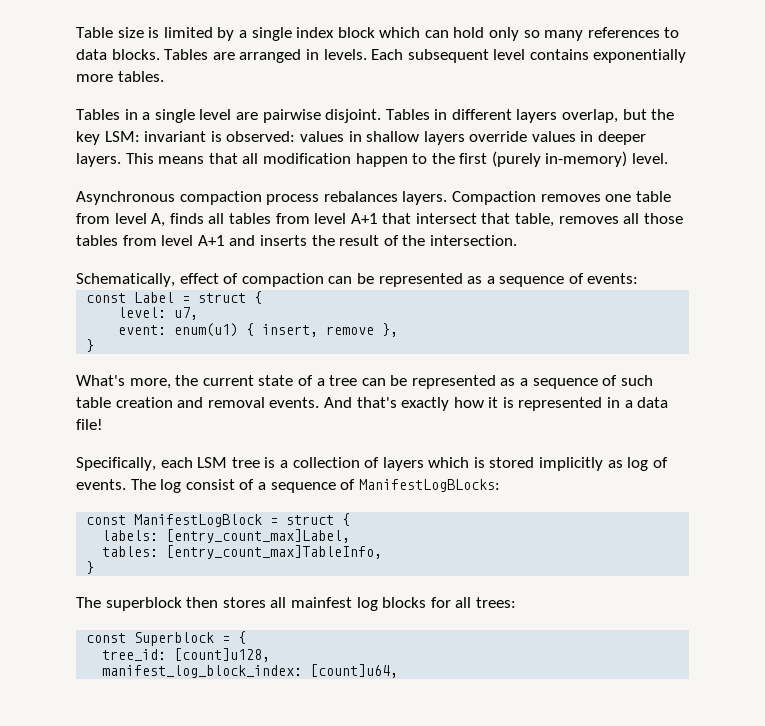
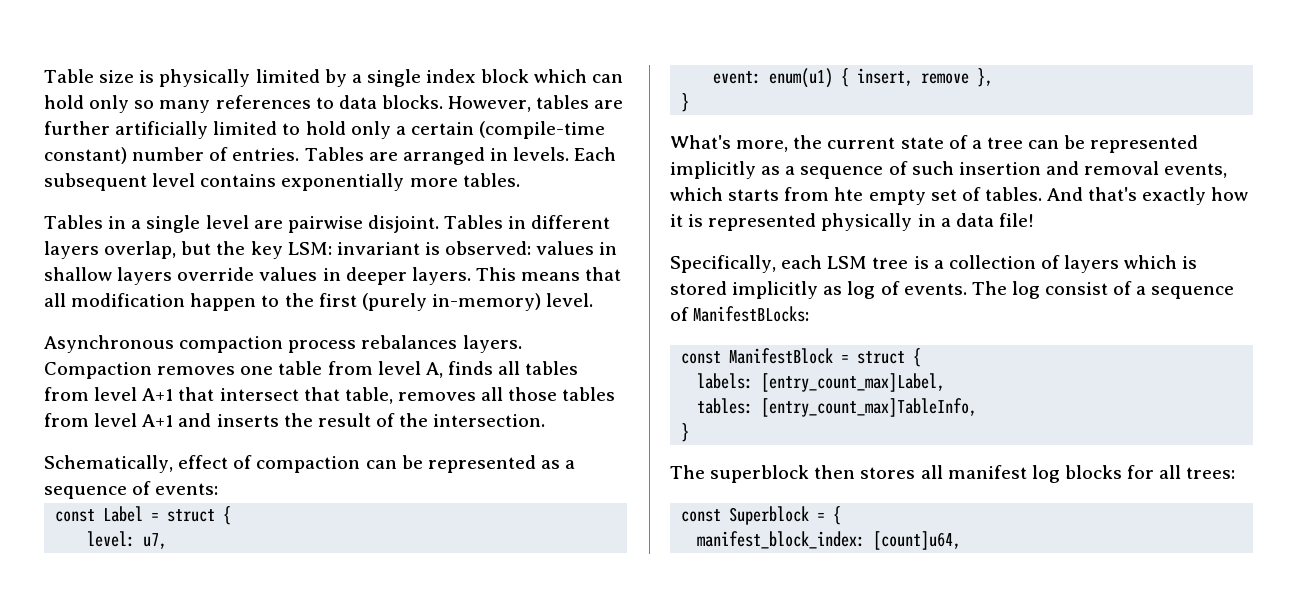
- Table size is limited by a single index block which can hold only so many references to data blocks.
+ Table size is physically limited by a single index block which can hold only so many references to data blocks.
+ However, tables are further artificially limited to hold only a certain (compile-time constant) number of entries.
- What's more, the current state of a tree can be represented as a sequence of such table creation and removal events.
+ What's more, the current state of a tree can be represented implicitly as a sequence of such insertion and removal events, which starts from hte empty set of tables.
- And that's exactly how it is represented in a data file!
+ And that's exactly how it is represented physically in a data file!
- The log consist of a sequence of ManifestLogBLocks:
- const ManifestLogBlock = struct {
+ The log consist of a sequence of ManifestBLocks:
+ const ManifestBlock = struct {
- The superblock then stores all mainfest log blocks for all trees:
+ The superblock then stores all manifest log blocks for all trees:
- tree_id: [count]u128,
- manifest_log_block_index: [count]u64,
+ manifest_block_index: [count]u64,

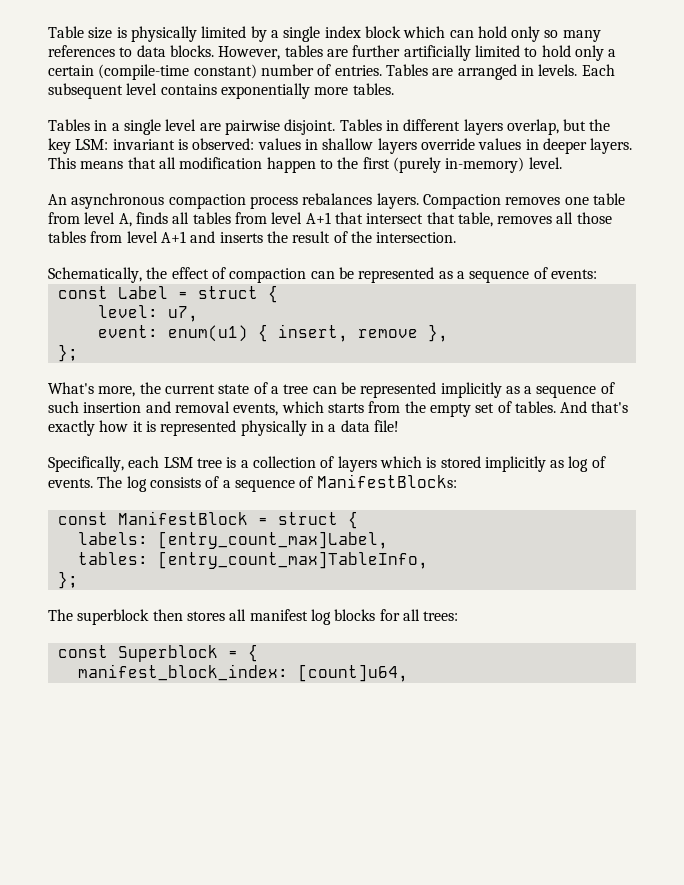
- Asynchronous compaction process rebalances layers.
+ An asynchronous compaction process rebalances layers.
- Schematically, effect of compaction can be represented as a sequence of events:
+ Schematically, the effect of compaction can be represented as a sequence of events:
  event: enum(u1) { insert, remove },
- }
+ };
- What's more, the current state of a tree can be represented implicitly as a sequence of such insertion and removal events, which starts from hte empty set of tables.
+ What's more, the current state of a tree can be represented implicitly as a sequence of such insertion and removal events, which starts from the empty set of tables.
- The log consist of a sequence of ManifestBLocks:
+ The log consists of a sequence of ManifestBlocks:
  tables: [entry_count_max]TableInfo,
- }
+ };

